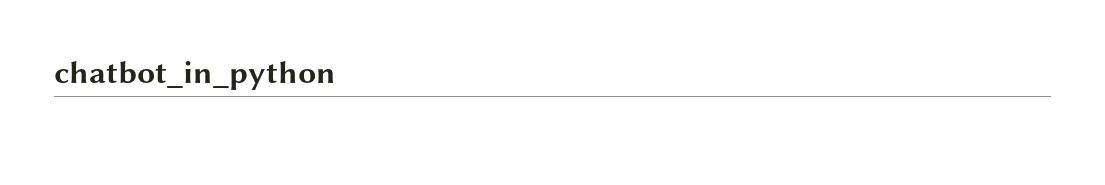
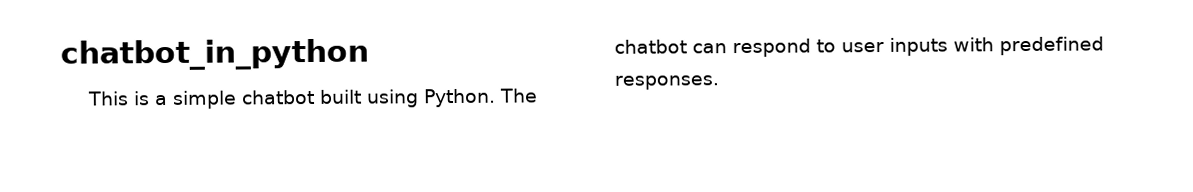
+ This is a simple chatbot built using Python. The chatbot can respond to user inputs with predefined responses.

